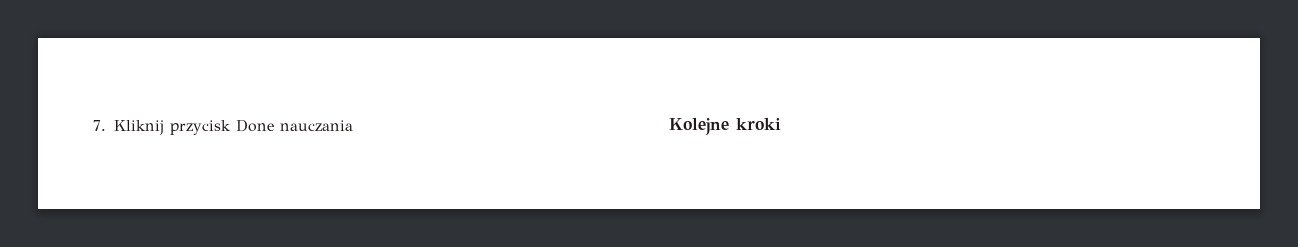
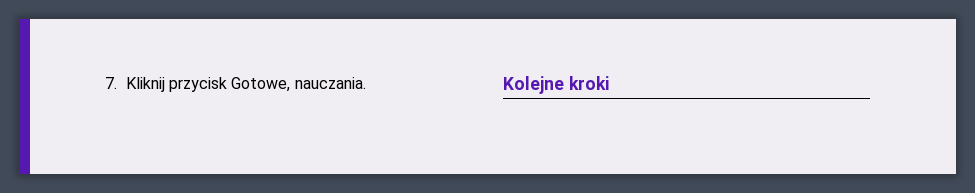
- 7. Kliknij przycisk Done nauczania
+ 7. Kliknij przycisk Gotowe, nauczania.

